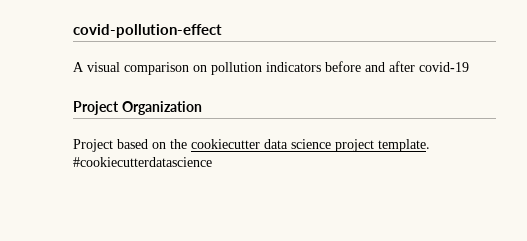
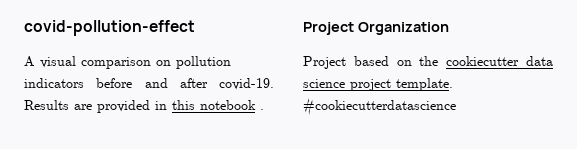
- A visual comparison on pollution indicators before and after covid-19
+ A visual comparison on pollution indicators before and after covid-19. Results are provided in this notebook .

